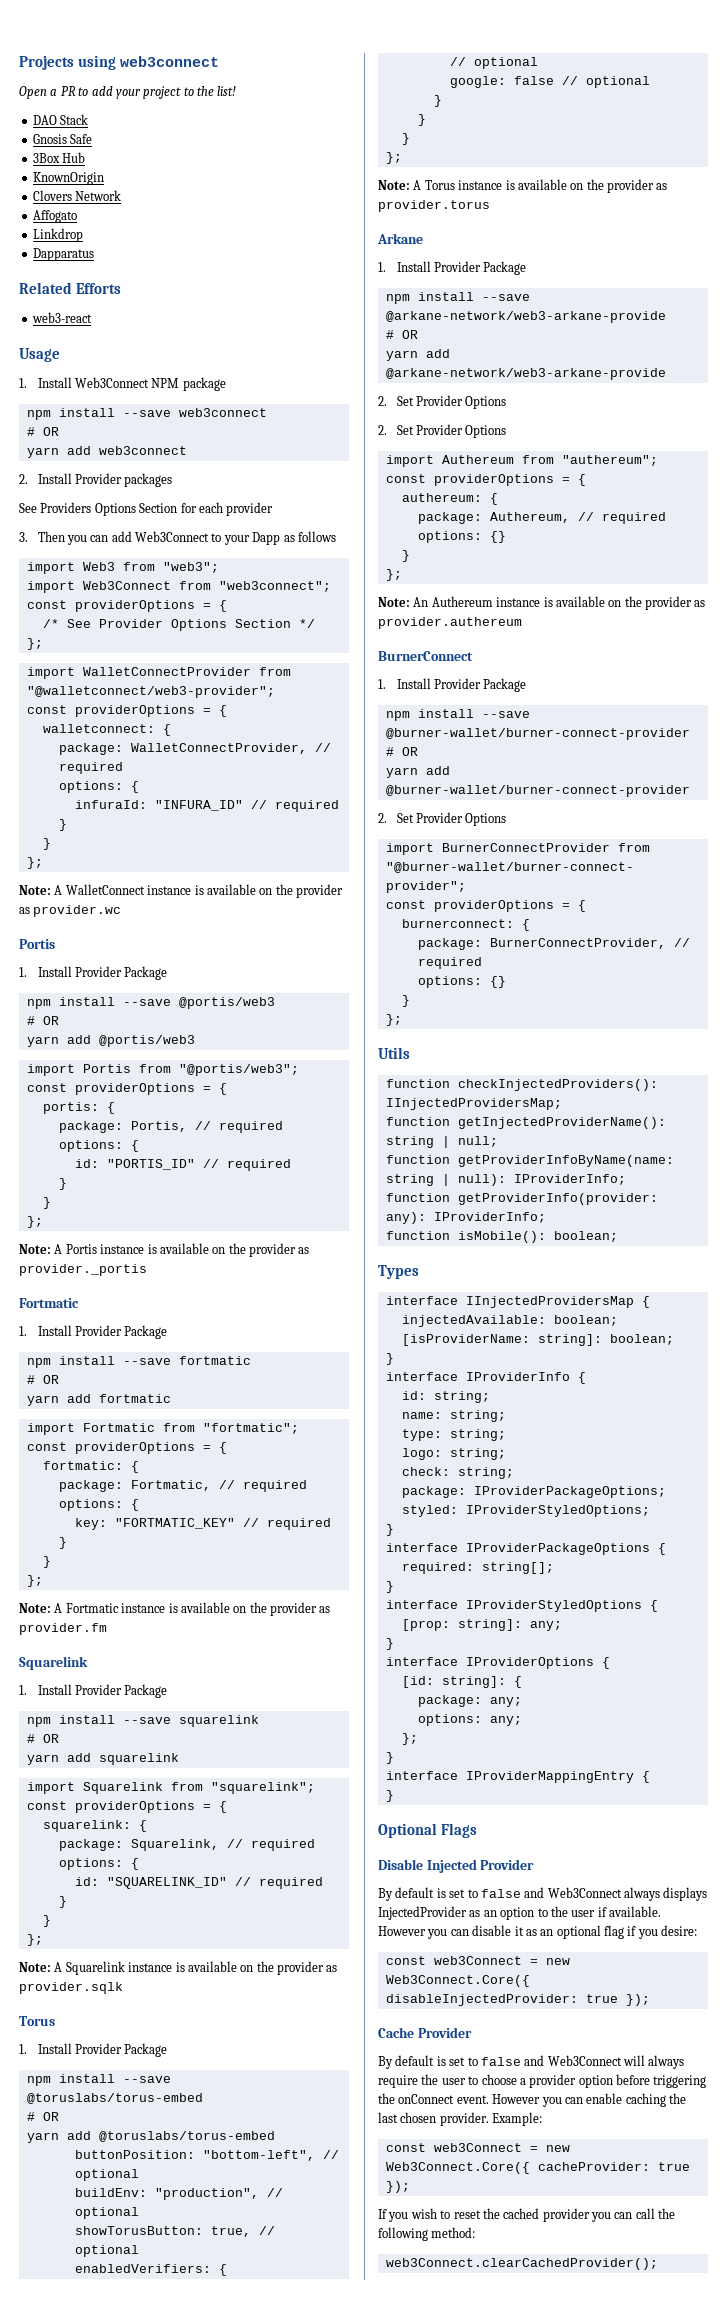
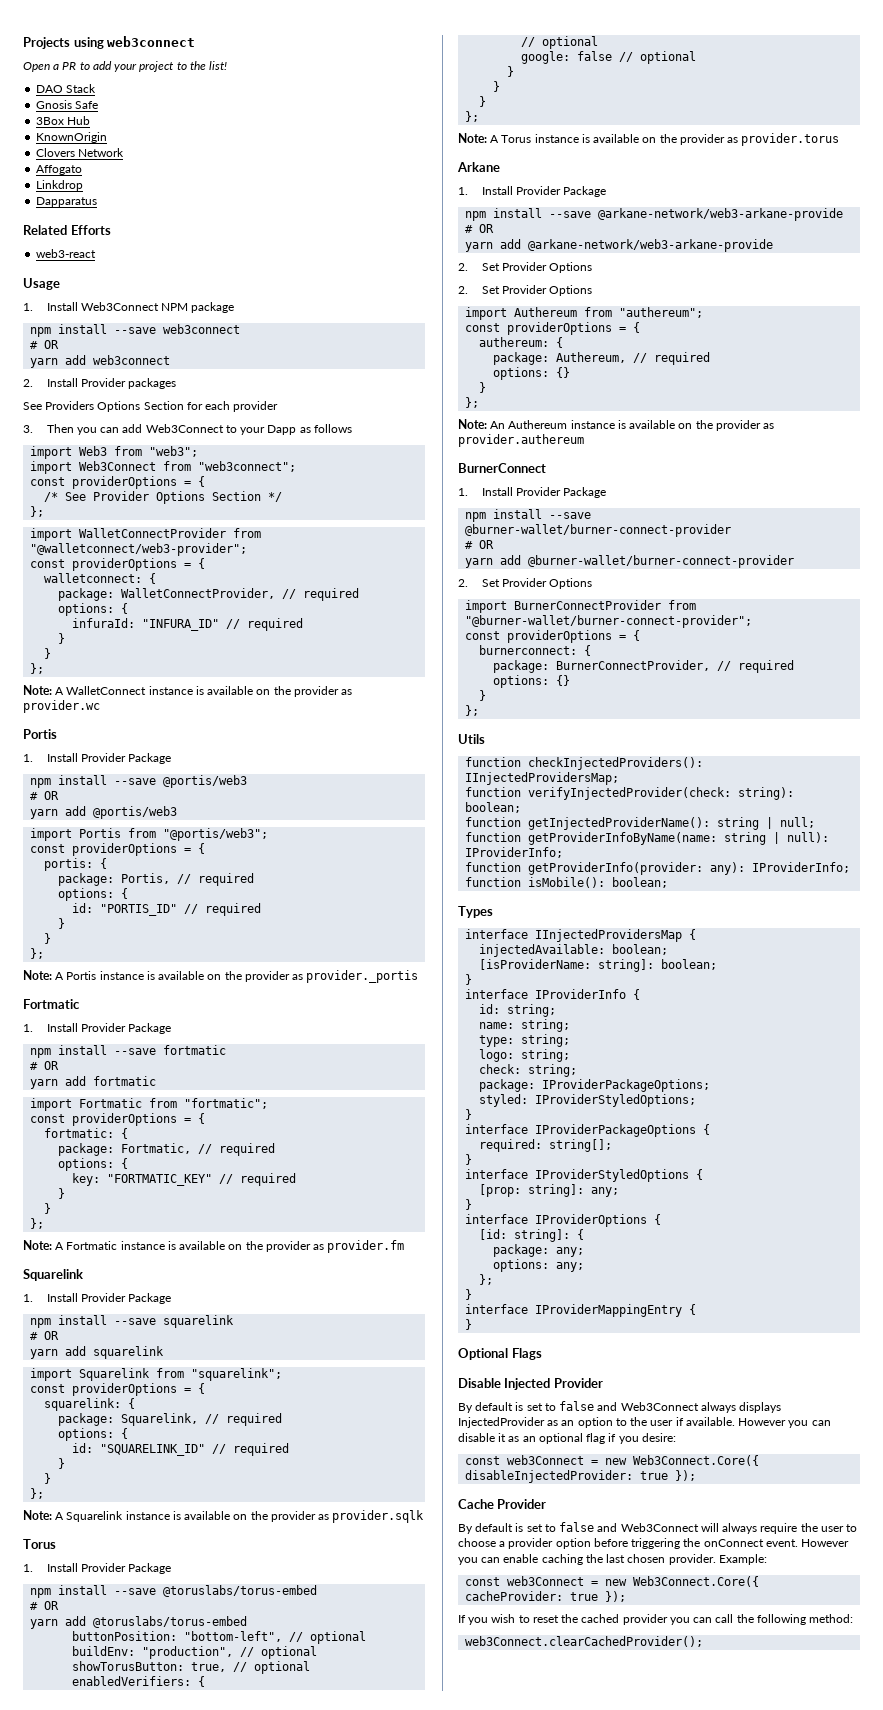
+ function verifyInjectedProvider(check: string): boolean;

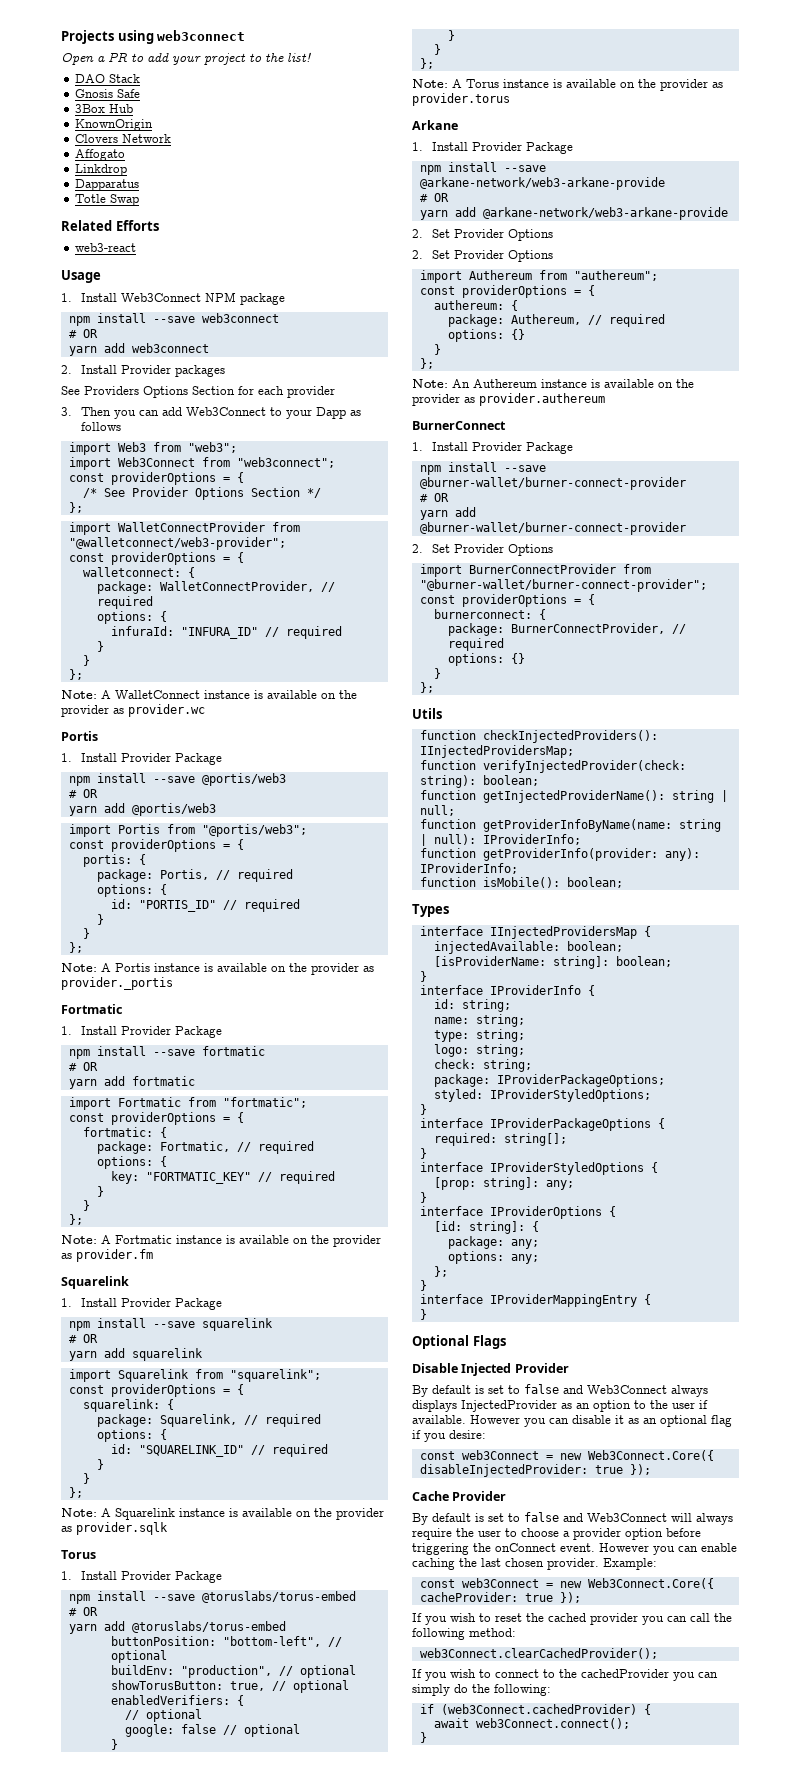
+ Totle Swap
+ If you wish to connect to the cachedProvider you can simply do the following:
+ if (web3Connect.cachedProvider) {
+ await web3Connect.connect();
+ }

